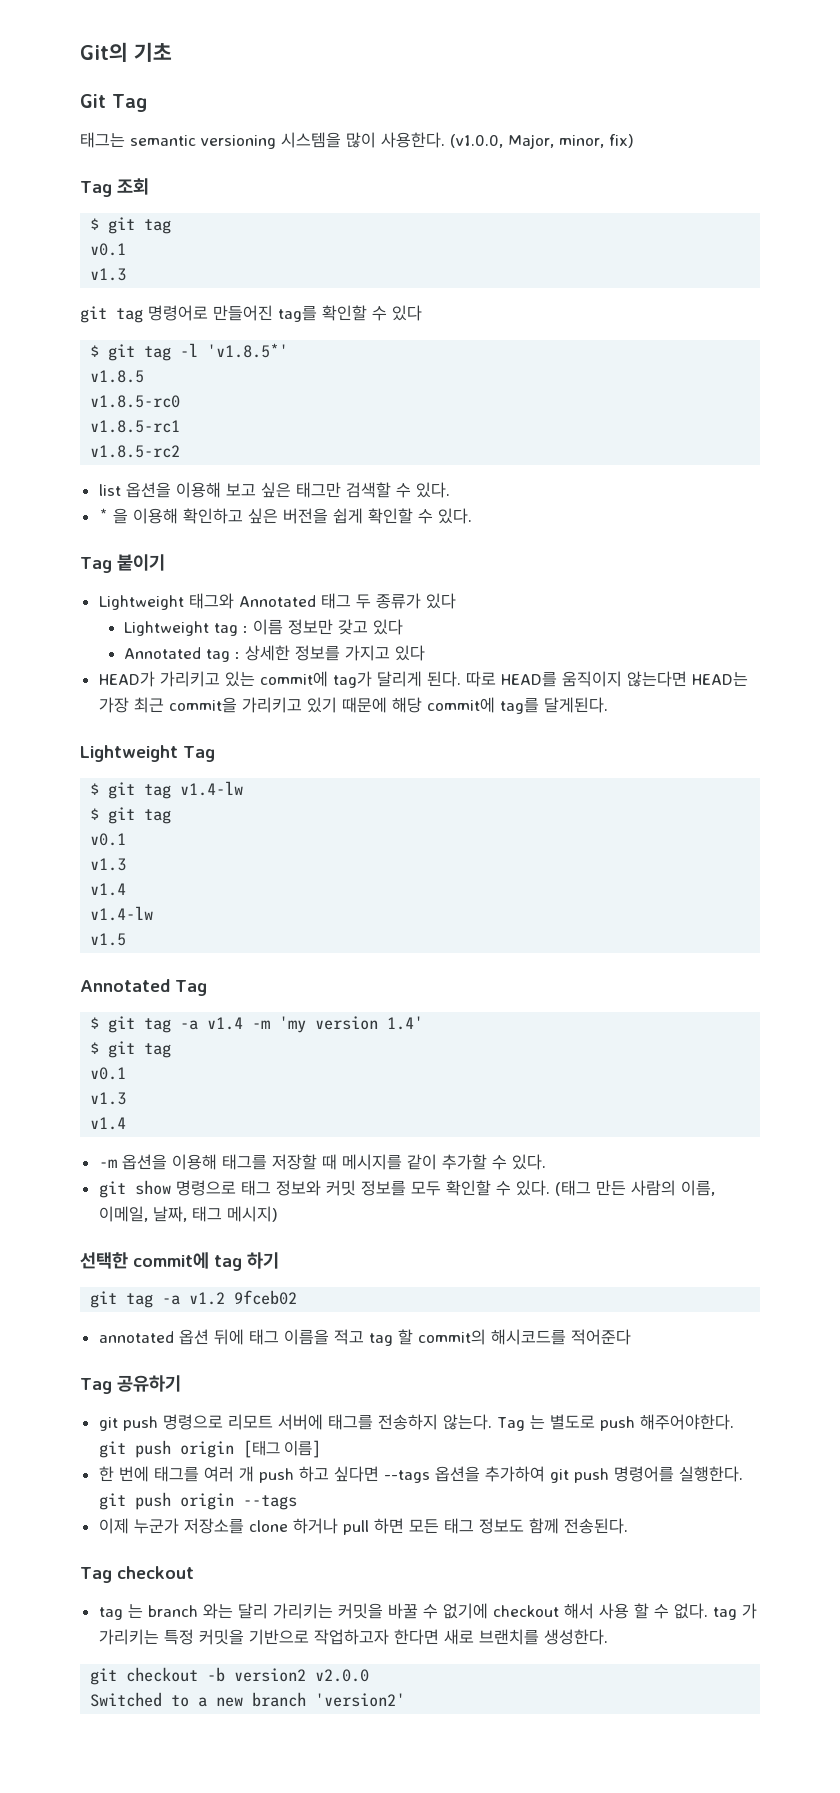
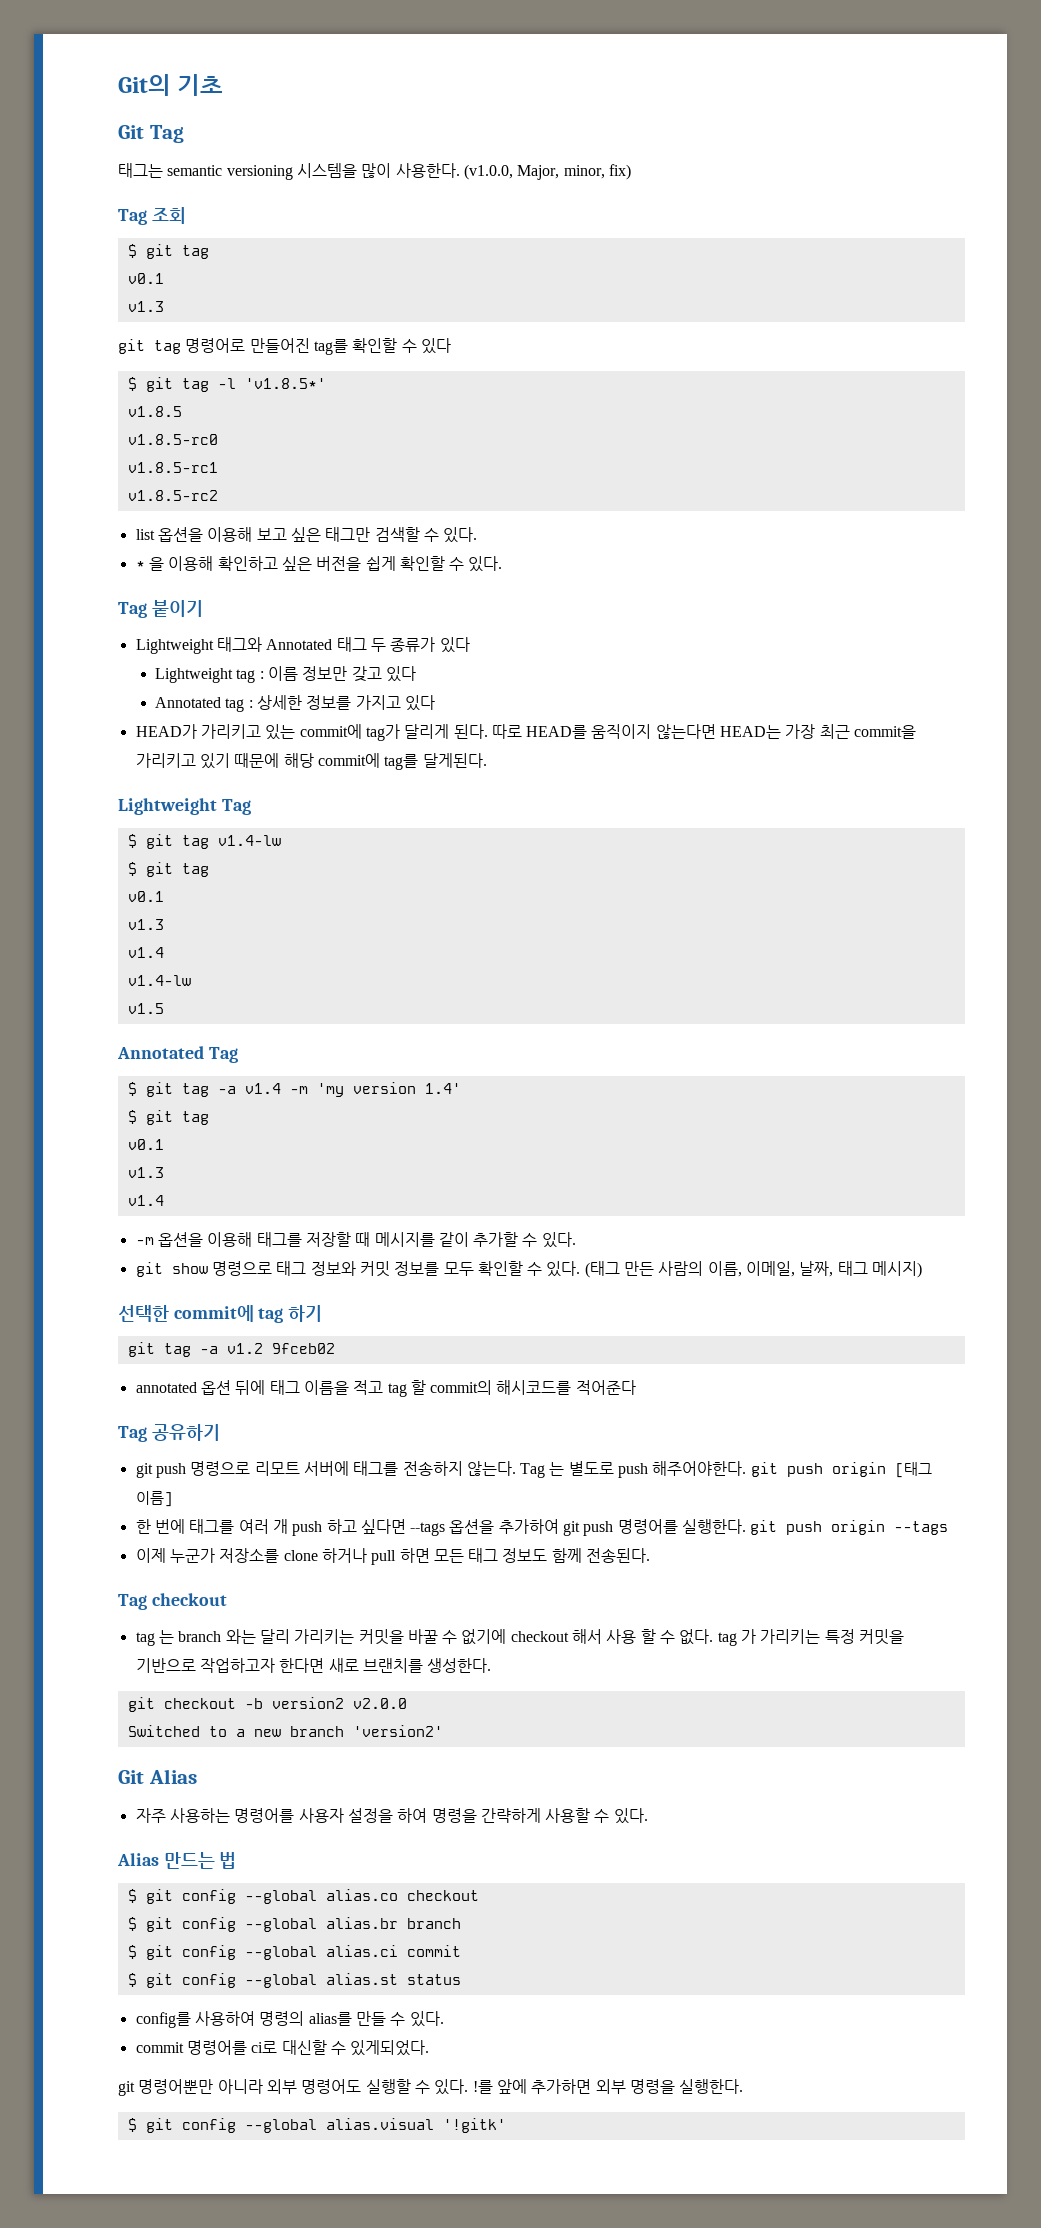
+ Git Alias
+ 자주 사용하는 명령어를 사용자 설정을 하여 명령을 간략하게 사용할 수 있다.
+ Alias 만드는 법
+ $ git config --global alias.co checkout
+ $ git config --global alias.br branch
+ $ git config --global alias.ci commit
+ $ git config --global alias.st status
+ config를 사용하여 명령의 alias를 만들 수 있다.
+ commit 명령어를 ci로 대신할 수 있게되었다.
+ git 명령어뿐만 아니라 외부 명령어도 실행할 수 있다. !를 앞에 추가하면 외부 명령을 실행한다.
+ $ git config --global alias.visual '!gitk'

